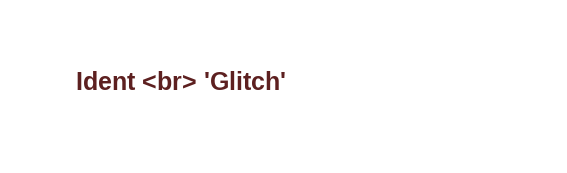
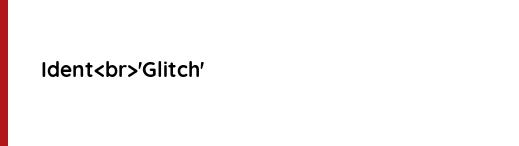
- Ident <br> 'Glitch'
+ Ident<br>'Glitch'

